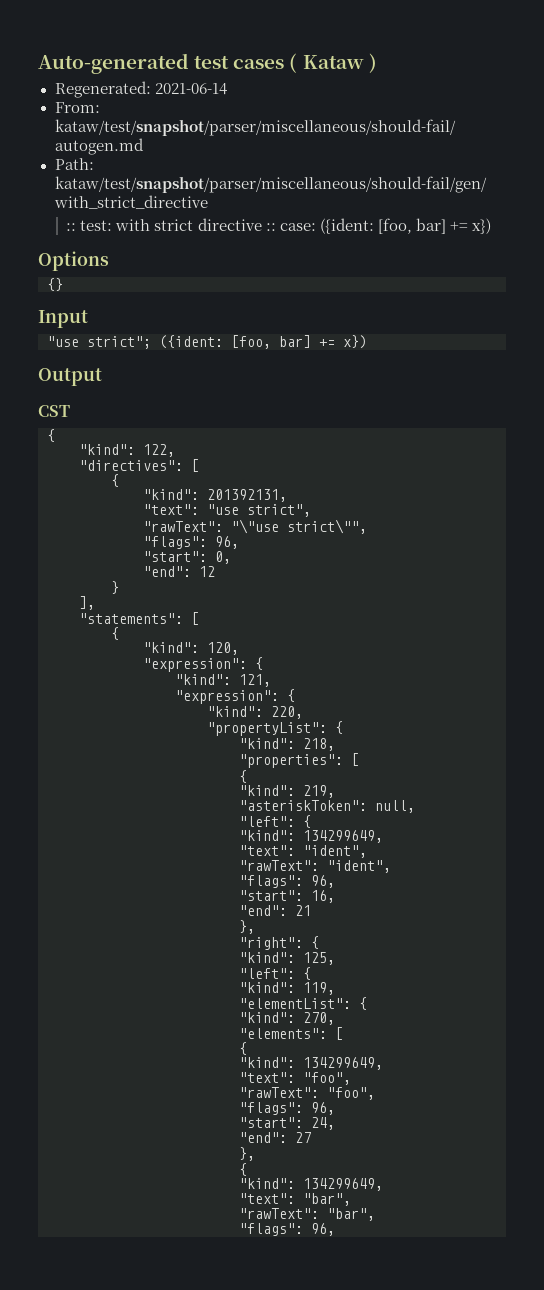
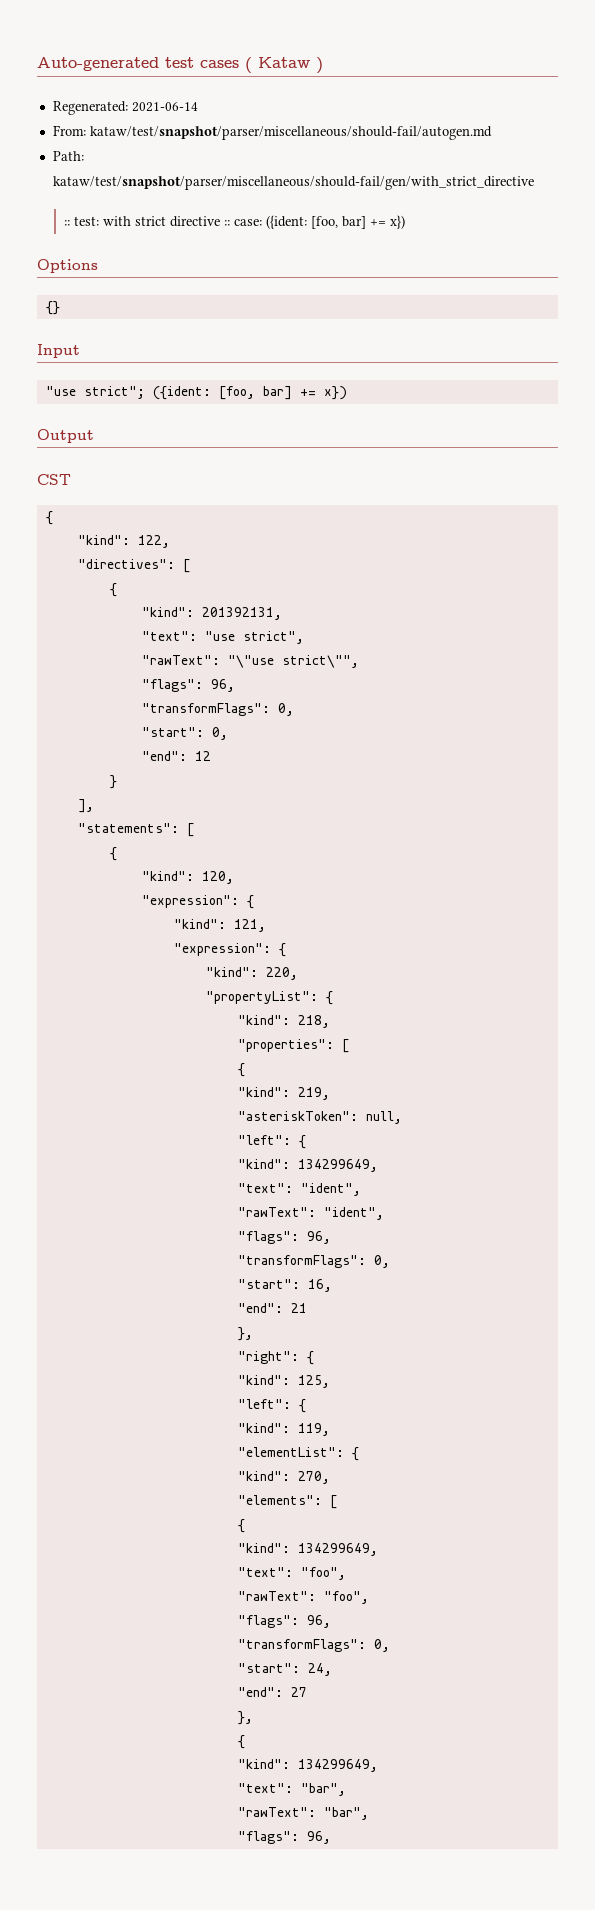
  "rawText": "\"use strict\"",
  "flags": 96,
+ "transformFlags": 0,
  "rawText": "ident",
  "flags": 96,
+ "transformFlags": 0,
  "rawText": "foo",
  "flags": 96,
+ "transformFlags": 0,

